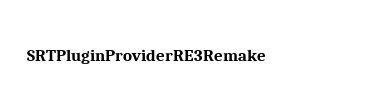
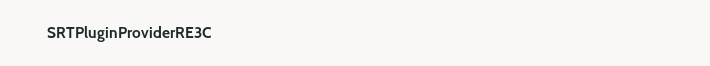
- SRTPluginProviderRE3Remake
+ SRTPluginProviderRE3C

